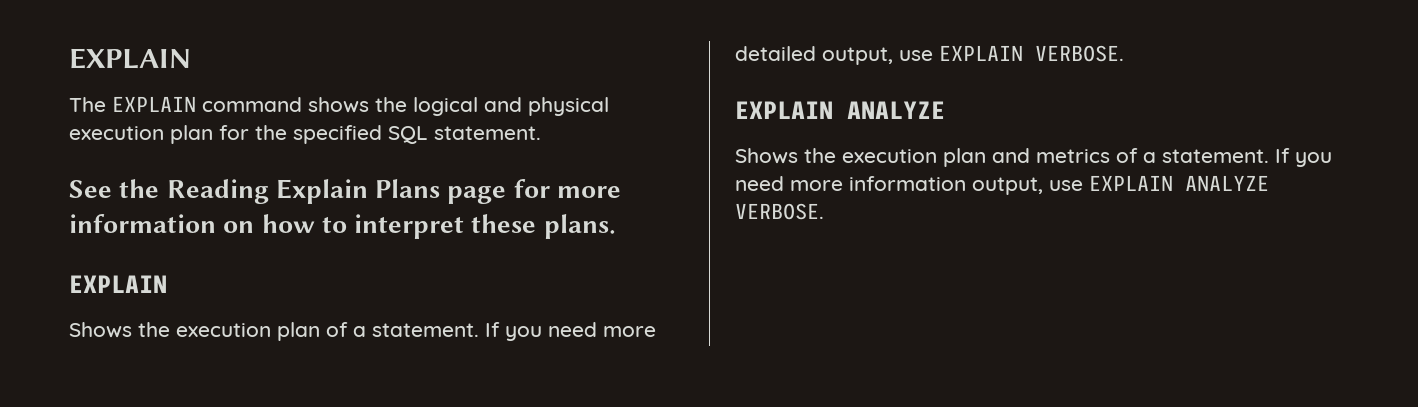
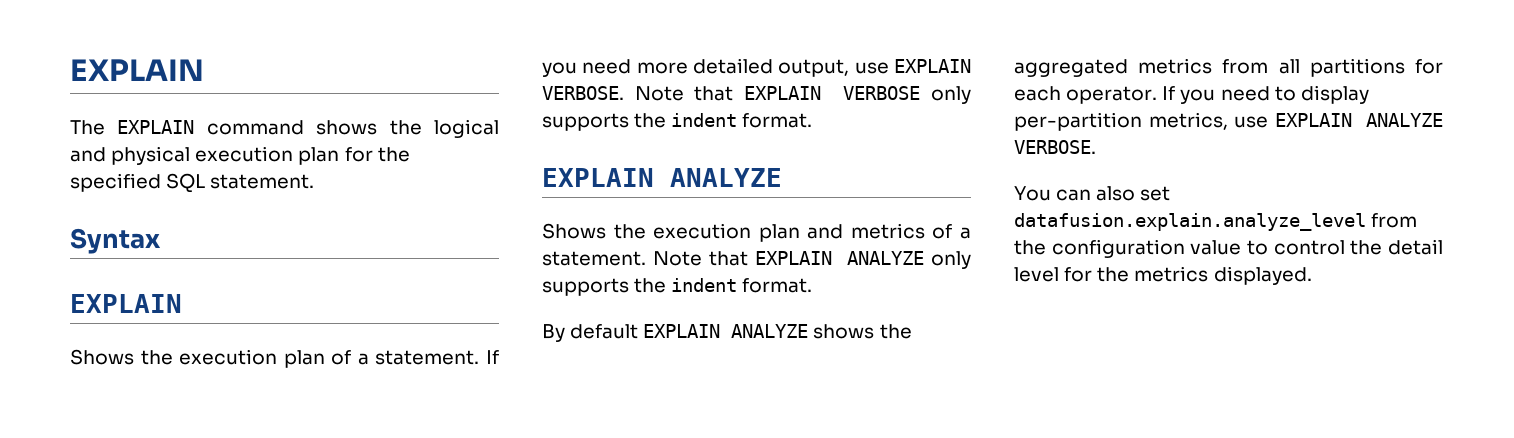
- See the Reading Explain Plans page for more information on how to interpret these plans.
+ Syntax
+ Note that EXPLAIN VERBOSE only supports the indent format.
- If you need more information output, use EXPLAIN ANALYZE VERBOSE.
+ Note that EXPLAIN ANALYZE only supports the indent format.
+ By default EXPLAIN ANALYZE shows the aggregated metrics from all partitions for each operator. If you need to display per-partition metrics, use EXPLAIN ANALYZE VERBOSE.
+ You can also set datafusion.explain.analyze_level from the configuration value to control the detail level for the metrics displayed.

